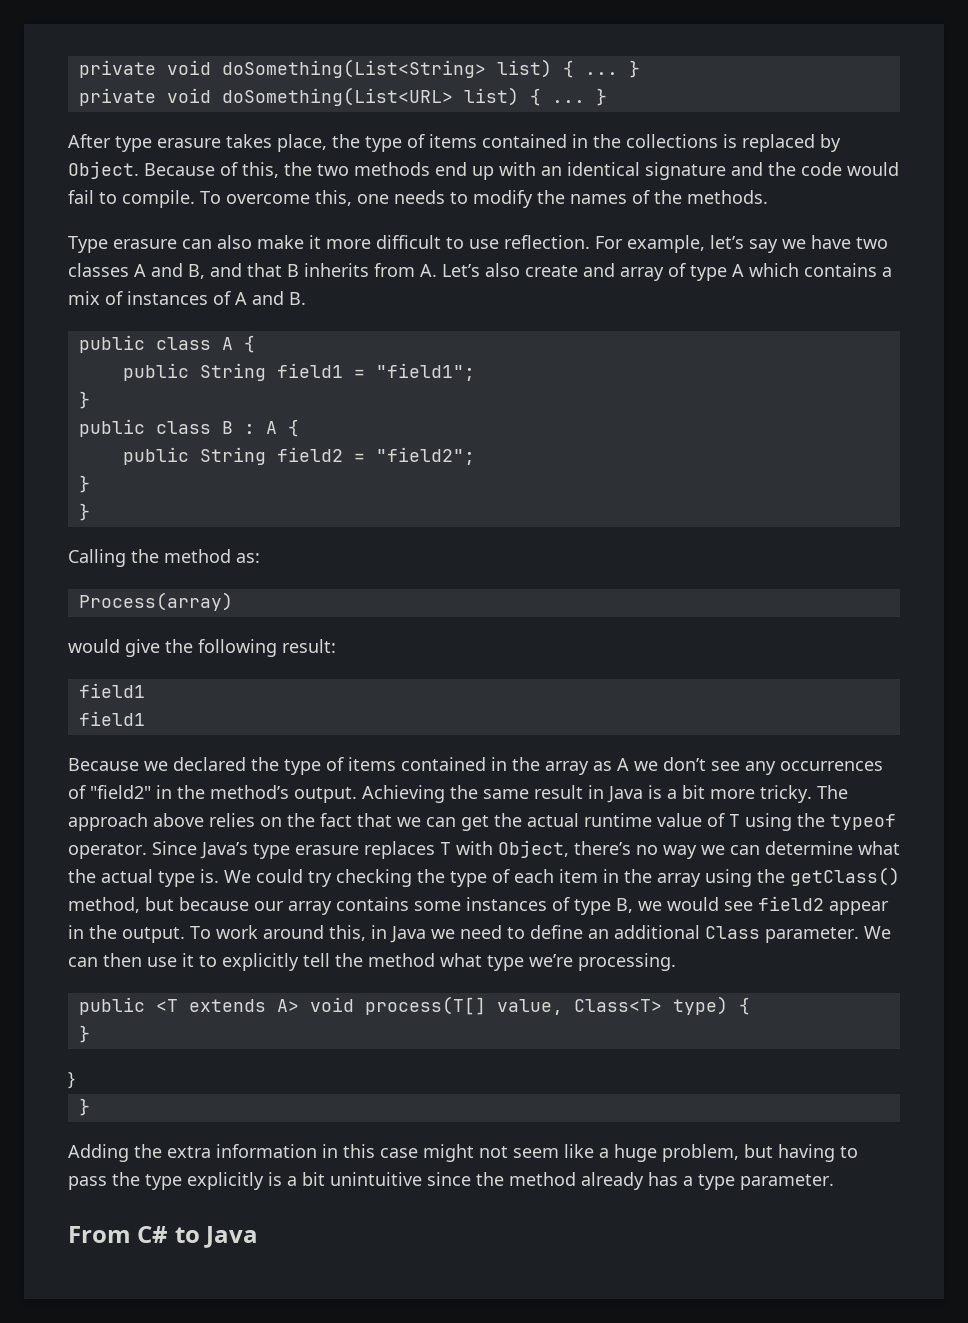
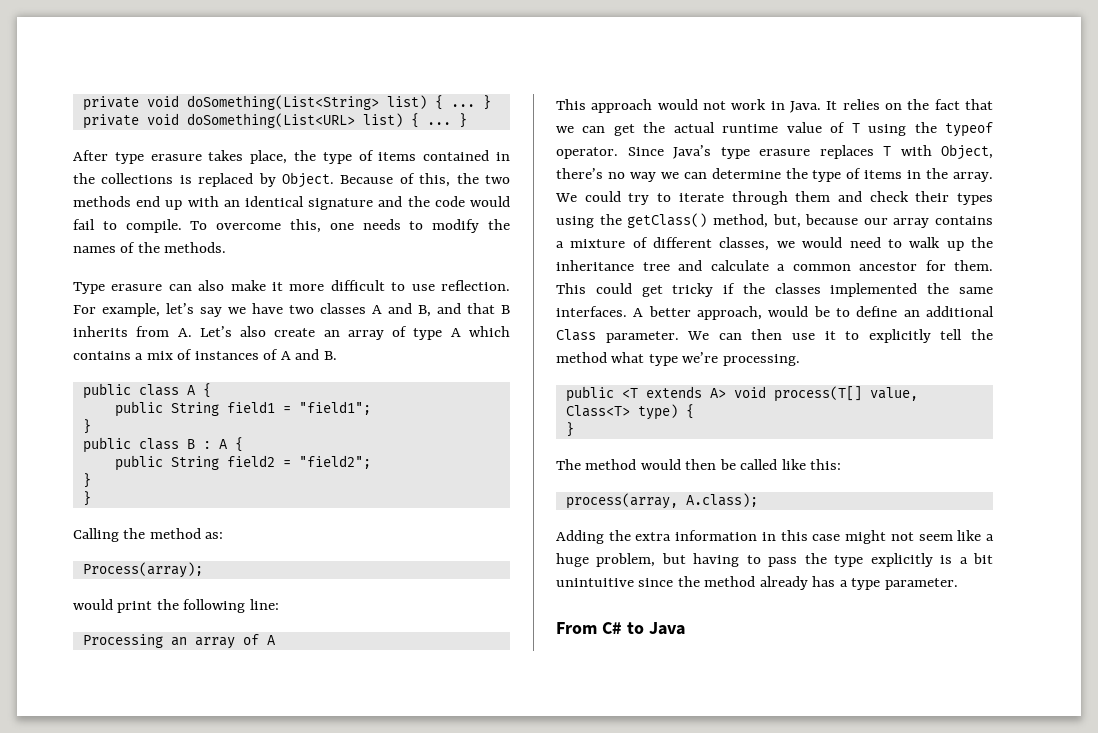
- For example, let’s say we have two classes A and B, and that B inherits from A. Let’s also create and array of type A which contains a mix of instances of A and B.
+ For example, let’s say we have two classes A and B, and that B inherits from A. Let’s also create an array of type A which contains a mix of instances of A and B.
- Process(array)
- would give the following result:
- field1
- field1
- Because we declared the type of items contained in the array as A we don’t see any occurrences of "field2" in the method’s output. Achieving the same result in Java is a bit more tricky. The approach above relies on the fact that we can get the actual runtime value of T using the typeof operator.
+ Process(array);
+ would print the following line:
+ Processing an array of A
+ This approach would not work in Java. It relies on the fact that we can get the actual runtime value of T using the typeof operator.
- Since Java’s type erasure replaces T with Object, there’s no way we can determine what the actual type is. We could try checking the type of each item in the array using the getClass() method, but because our array contains some instances of type B, we would see field2 appear in the output. To work around this, in Java we need to define an additional Class parameter.
+ Since Java’s type erasure replaces T with Object, there’s no way we can determine the type of items in the array. We could try to iterate through them and check their types using the getClass() method, but, because our array contains a mixture of different classes, we would need to walk up the inheritance tree and calculate a common ancestor for them. This could get tricky if the classes implemented the same interfaces. A better approach, would be to define an additional Class parameter.
  public <T extends A> void process(T[] value, Class<T> type) {
  }
- }
- }
+ The method would then be called like this:
+ process(array, A.class);

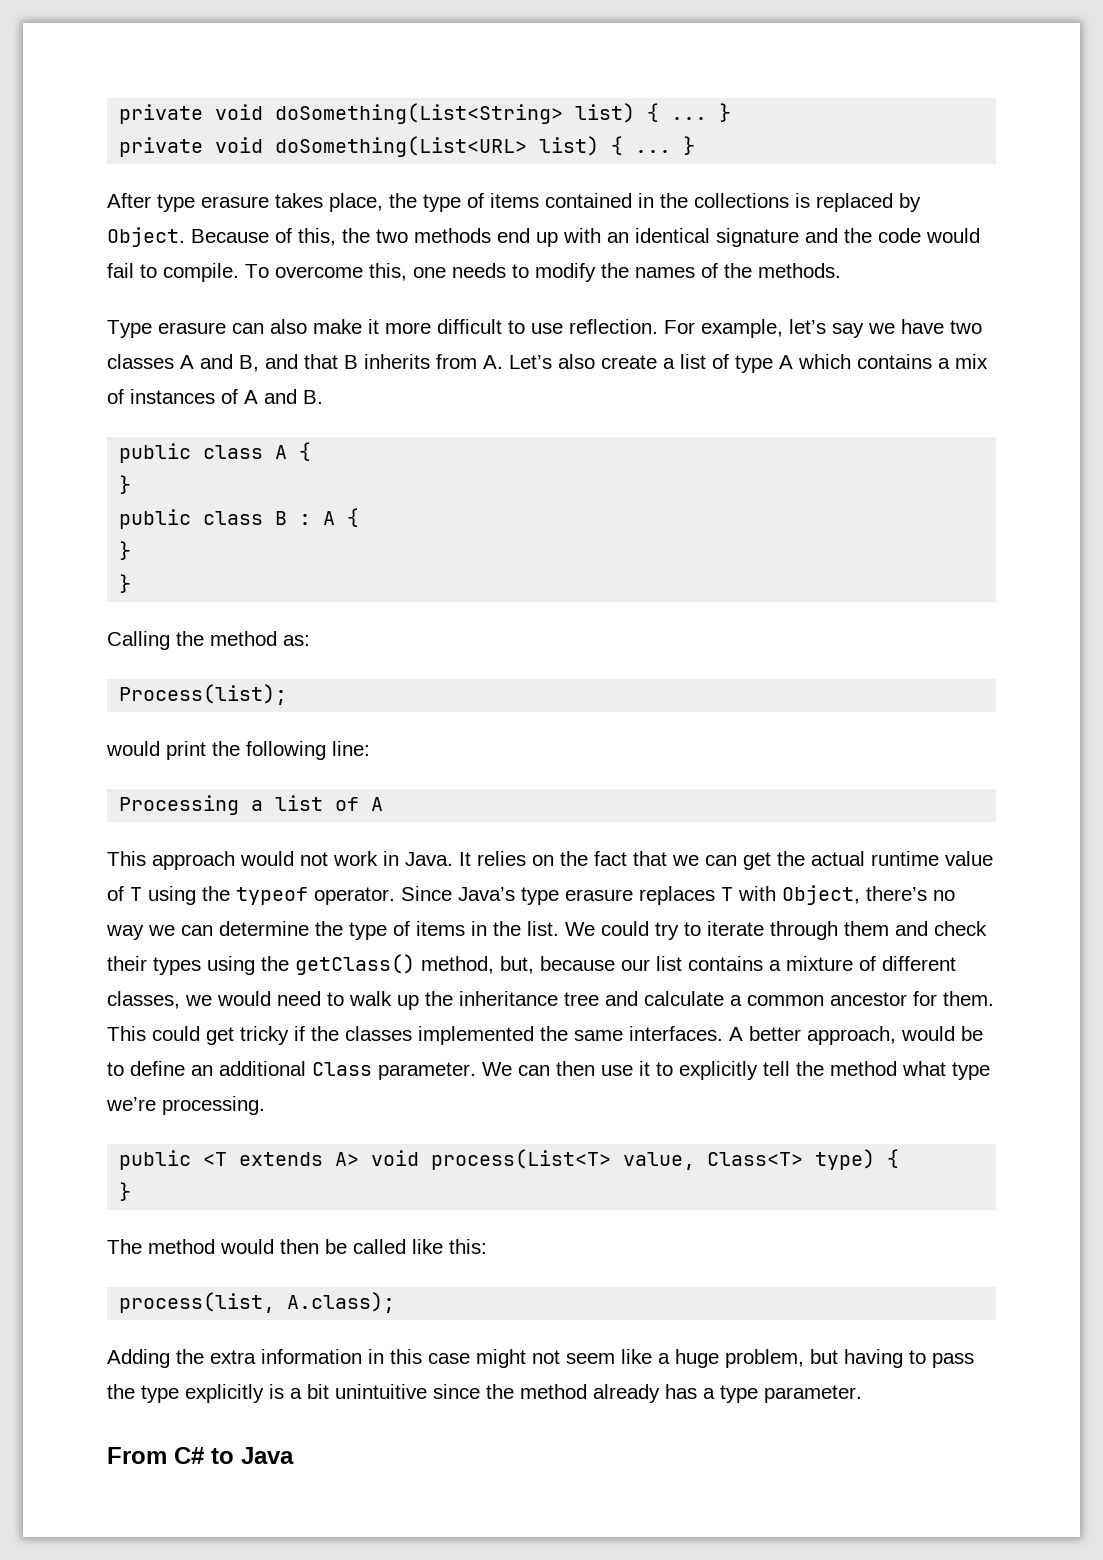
- For example, let’s say we have two classes A and B, and that B inherits from A. Let’s also create an array of type A which contains a mix of instances of A and B.
+ For example, let’s say we have two classes A and B, and that B inherits from A. Let’s also create a list of type A which contains a mix of instances of A and B.
- public String field1 = "field1";
- public String field2 = "field2";
- Process(array);
+ Process(list);
- Processing an array of A
+ Processing a list of A
- Since Java’s type erasure replaces T with Object, there’s no way we can determine the type of items in the array.
+ Since Java’s type erasure replaces T with Object, there’s no way we can determine the type of items in the list.
- We could try to iterate through them and check their types using the getClass() method, but, because our array contains a mixture of different classes, we would need to walk up the inheritance tree and calculate a common ancestor for them.
+ We could try to iterate through them and check their types using the getClass() method, but, because our list contains a mixture of different classes, we would need to walk up the inheritance tree and calculate a common ancestor for them.
- public <T extends A> void process(T[] value, Class<T> type) {
+ public <T extends A> void process(List<T> value, Class<T> type) {
- process(array, A.class);
+ process(list, A.class);

